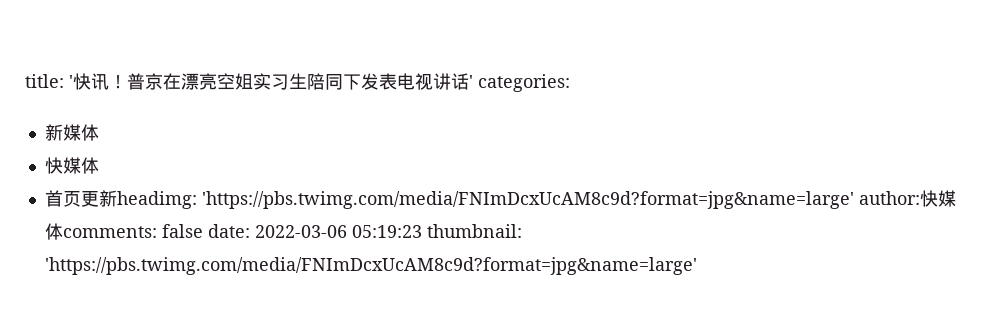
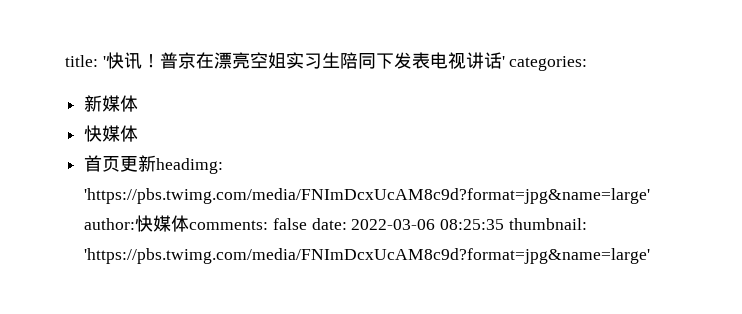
- 首页更新headimg: 'https://pbs.twimg.com/media/FNImDcxUcAM8c9d?format=jpg&name=large' author:快媒体comments: false date: 2022-03-06 05:19:23 thumbnail: 'https://pbs.twimg.com/media/FNImDcxUcAM8c9d?format=jpg&name=large'
+ 首页更新headimg: 'https://pbs.twimg.com/media/FNImDcxUcAM8c9d?format=jpg&name=large' author:快媒体comments: false date: 2022-03-06 08:25:35 thumbnail: 'https://pbs.twimg.com/media/FNImDcxUcAM8c9d?format=jpg&name=large'

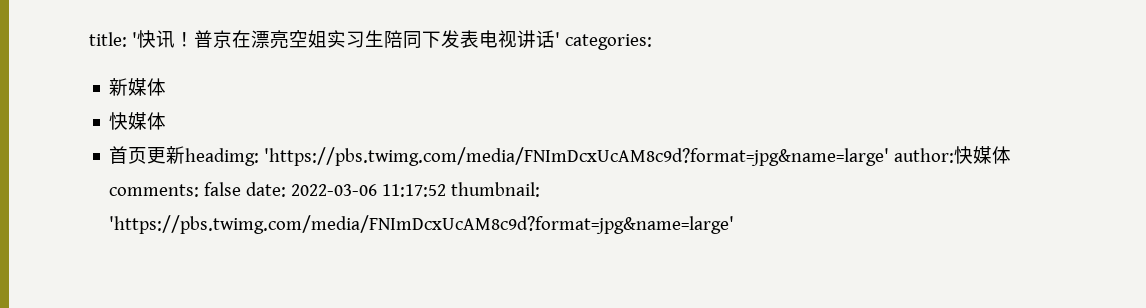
- 首页更新headimg: 'https://pbs.twimg.com/media/FNImDcxUcAM8c9d?format=jpg&name=large' author:快媒体comments: false date: 2022-03-06 08:25:35 thumbnail: 'https://pbs.twimg.com/media/FNImDcxUcAM8c9d?format=jpg&name=large'
+ 首页更新headimg: 'https://pbs.twimg.com/media/FNImDcxUcAM8c9d?format=jpg&name=large' author:快媒体comments: false date: 2022-03-06 11:17:52 thumbnail: 'https://pbs.twimg.com/media/FNImDcxUcAM8c9d?format=jpg&name=large'

